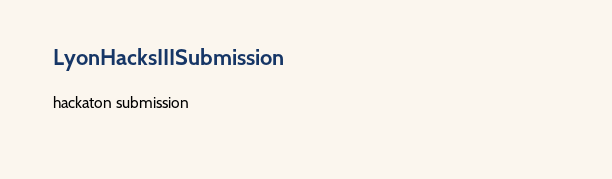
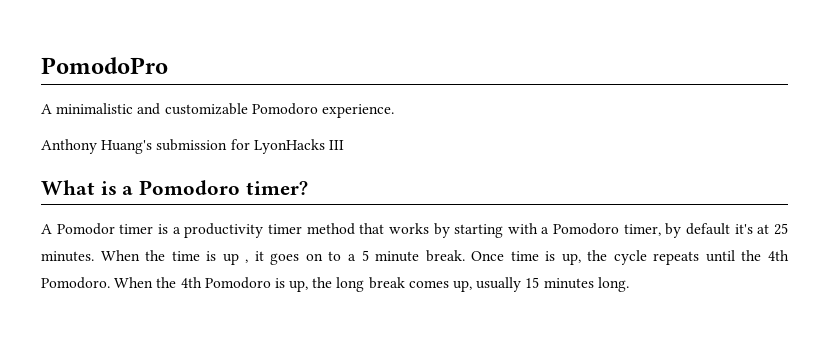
- LyonHacksIIISubmission
- hackaton submission
+ PomodoPro
+ A minimalistic and customizable Pomodoro experience.
+ Anthony Huang's submission for LyonHacks III
+ What is a Pomodoro timer?
+ A Pomodor timer is a productivity timer method that works by starting with a Pomodoro timer, by default it's at 25 minutes. When the time is up , it goes on to a 5 minute break. Once time is up, the cycle repeats until the 4th Pomodoro. When the 4th Pomodoro is up, the long break comes up, usually 15 minutes long.

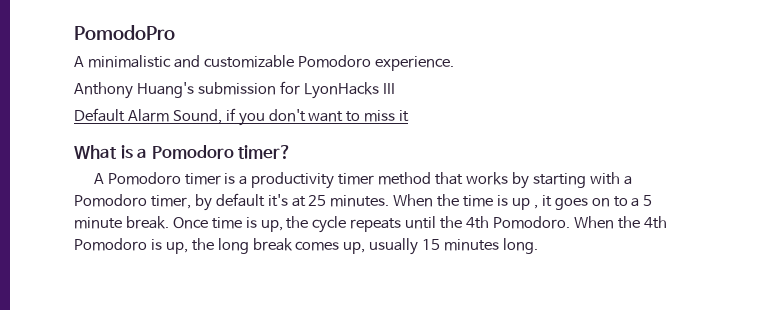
+ Default Alarm Sound, if you don't want to miss it
- A Pomodor timer is a productivity timer method that works by starting with a Pomodoro timer, by default it's at 25 minutes.
+ A Pomodoro timer is a productivity timer method that works by starting with a Pomodoro timer, by default it's at 25 minutes.

